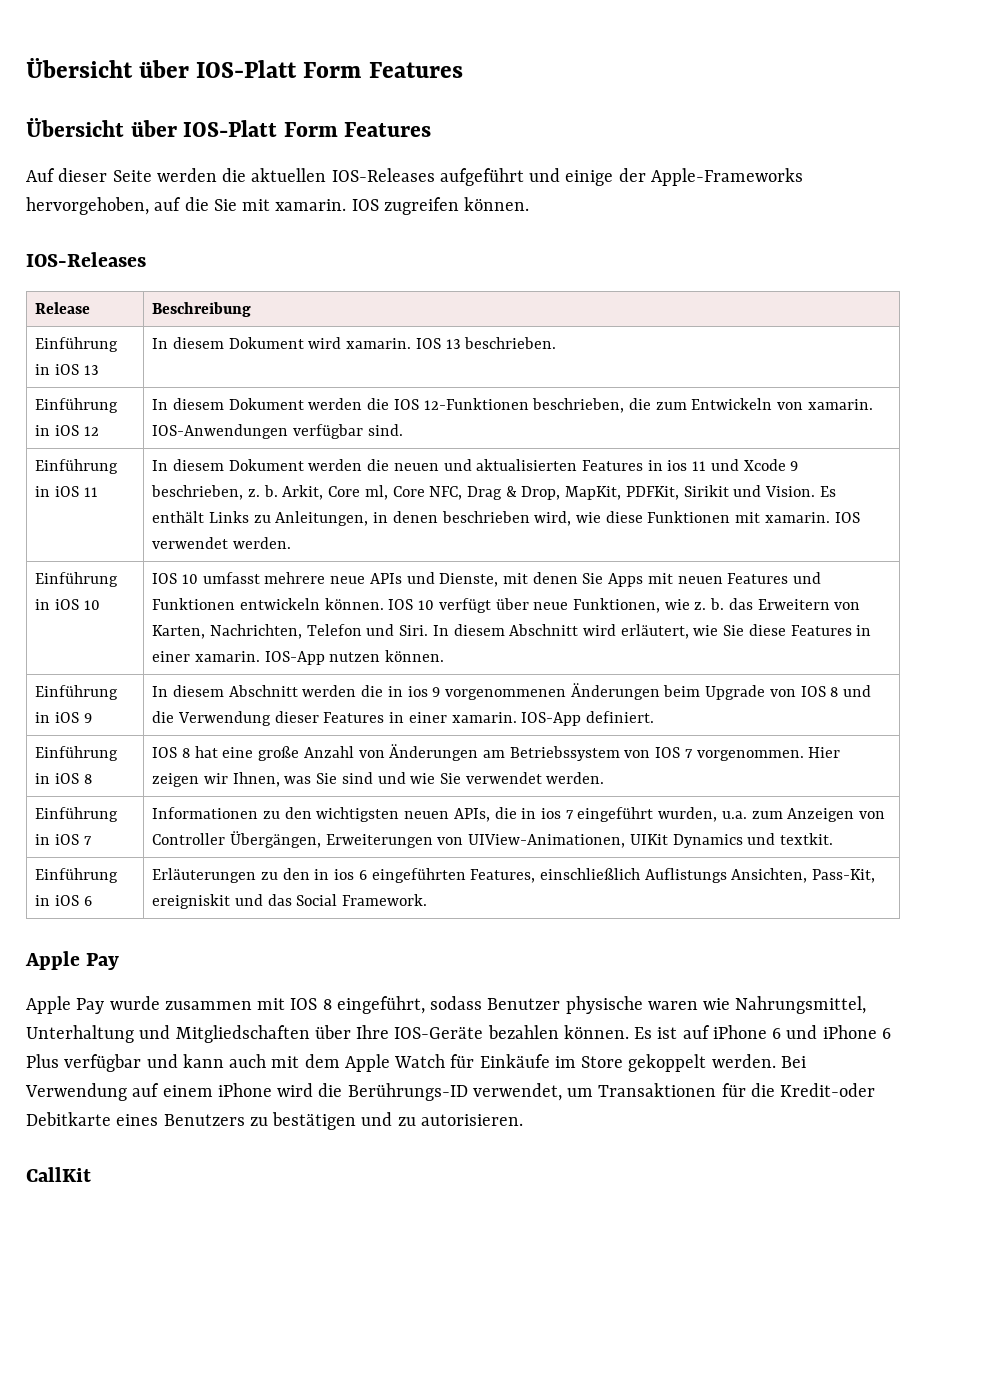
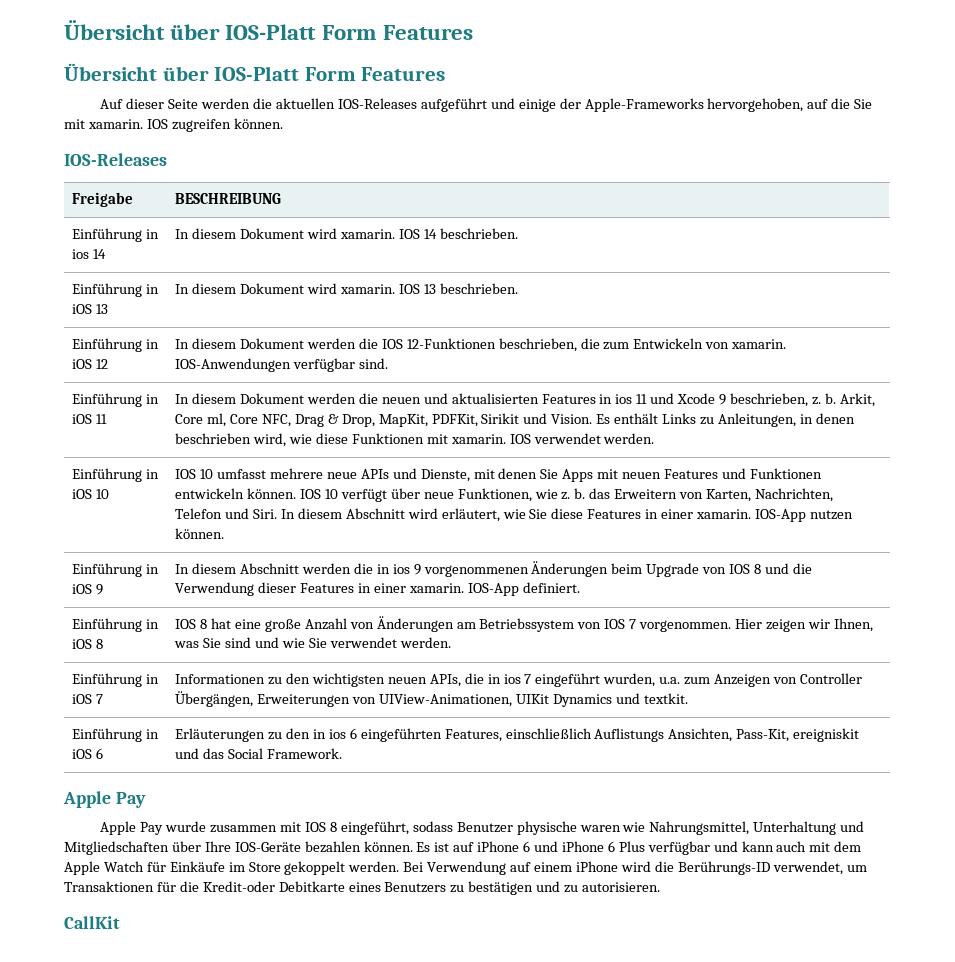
- Release | Beschreibung
+ Freigabe | BESCHREIBUNG
+ Einführung in ios 14 | In diesem Dokument wird xamarin. IOS 14 beschrieben.

